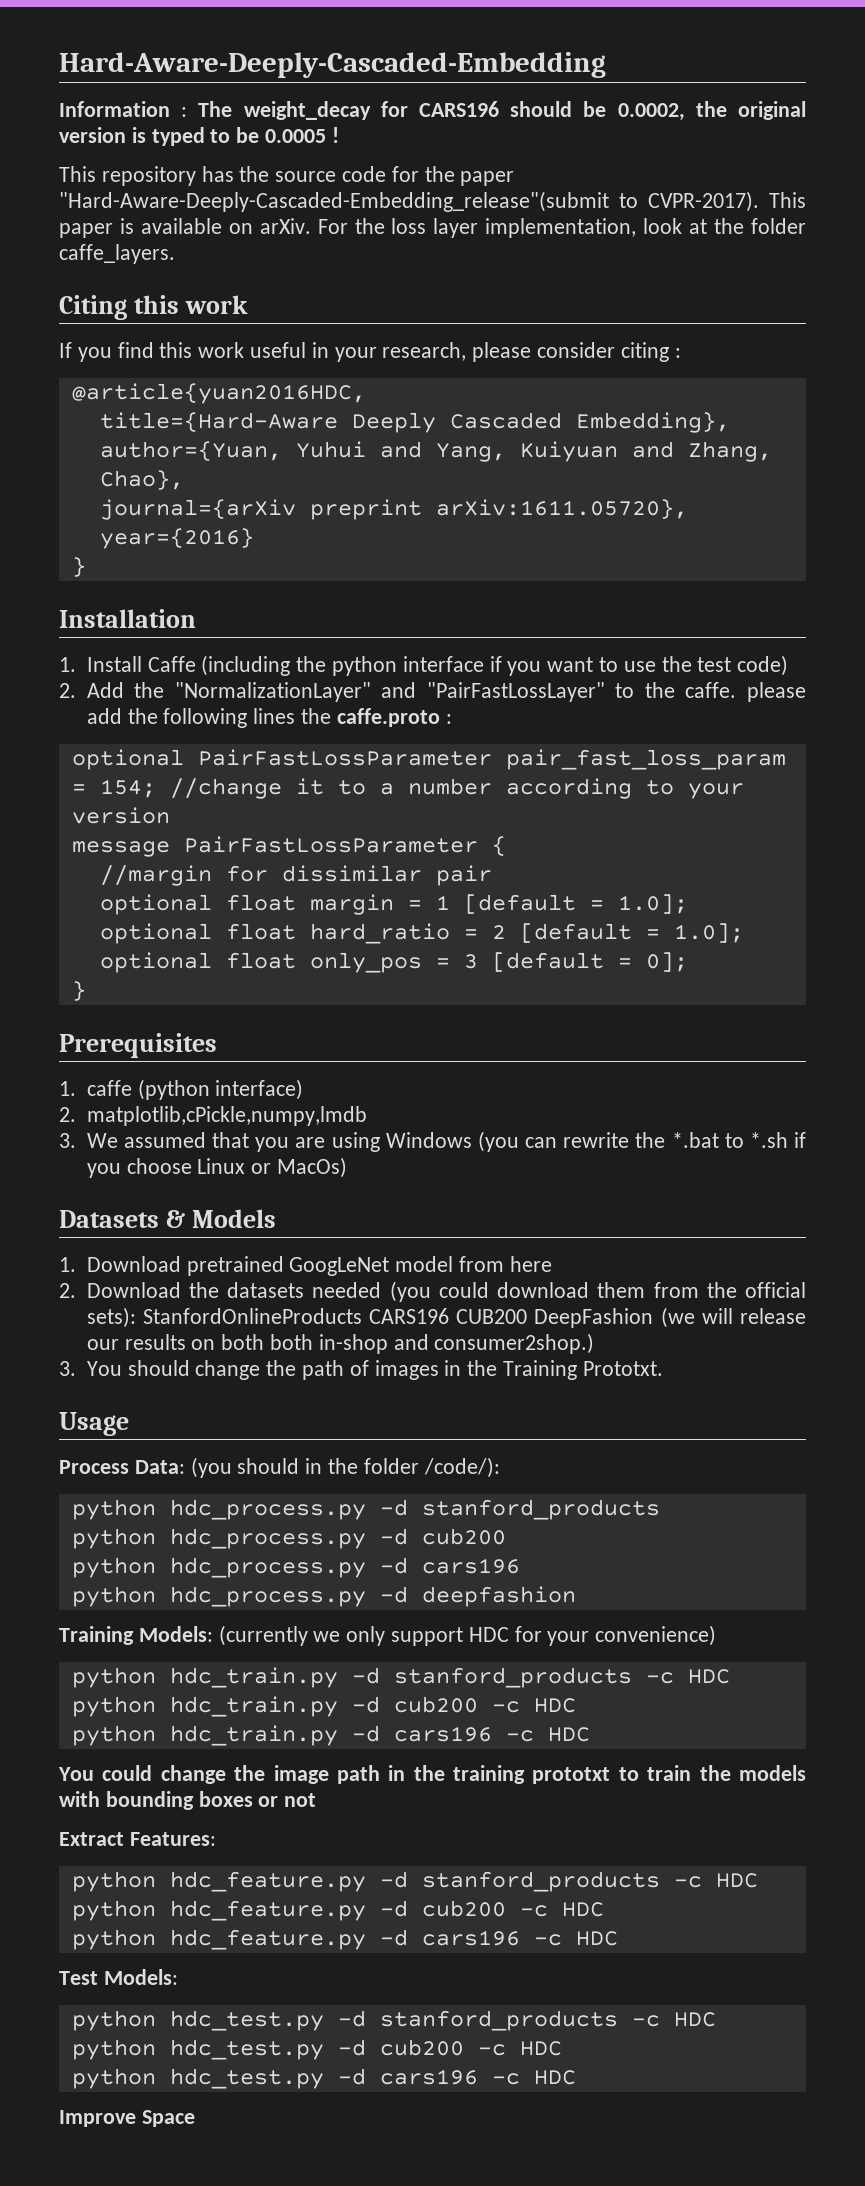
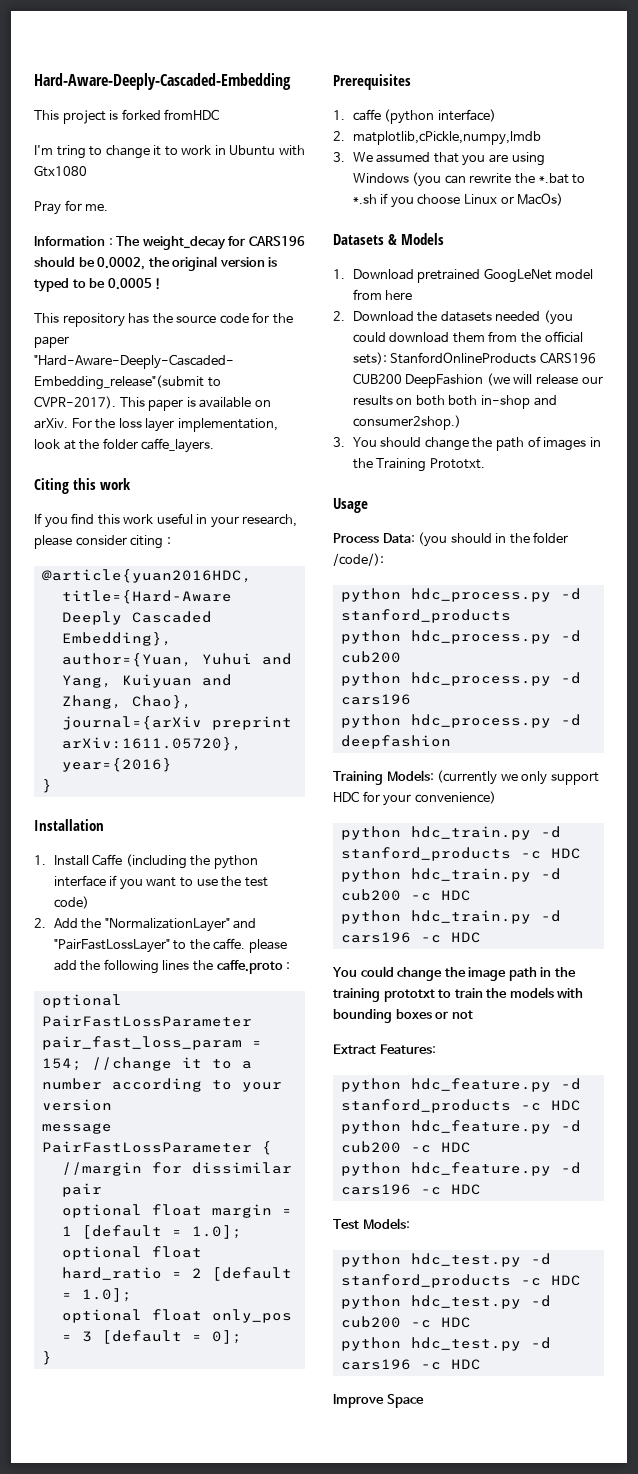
+ This project is forked fromHDC
+ I'm tring to change it to work in Ubuntu with Gtx1080
+ Pray for me.

